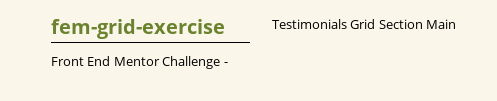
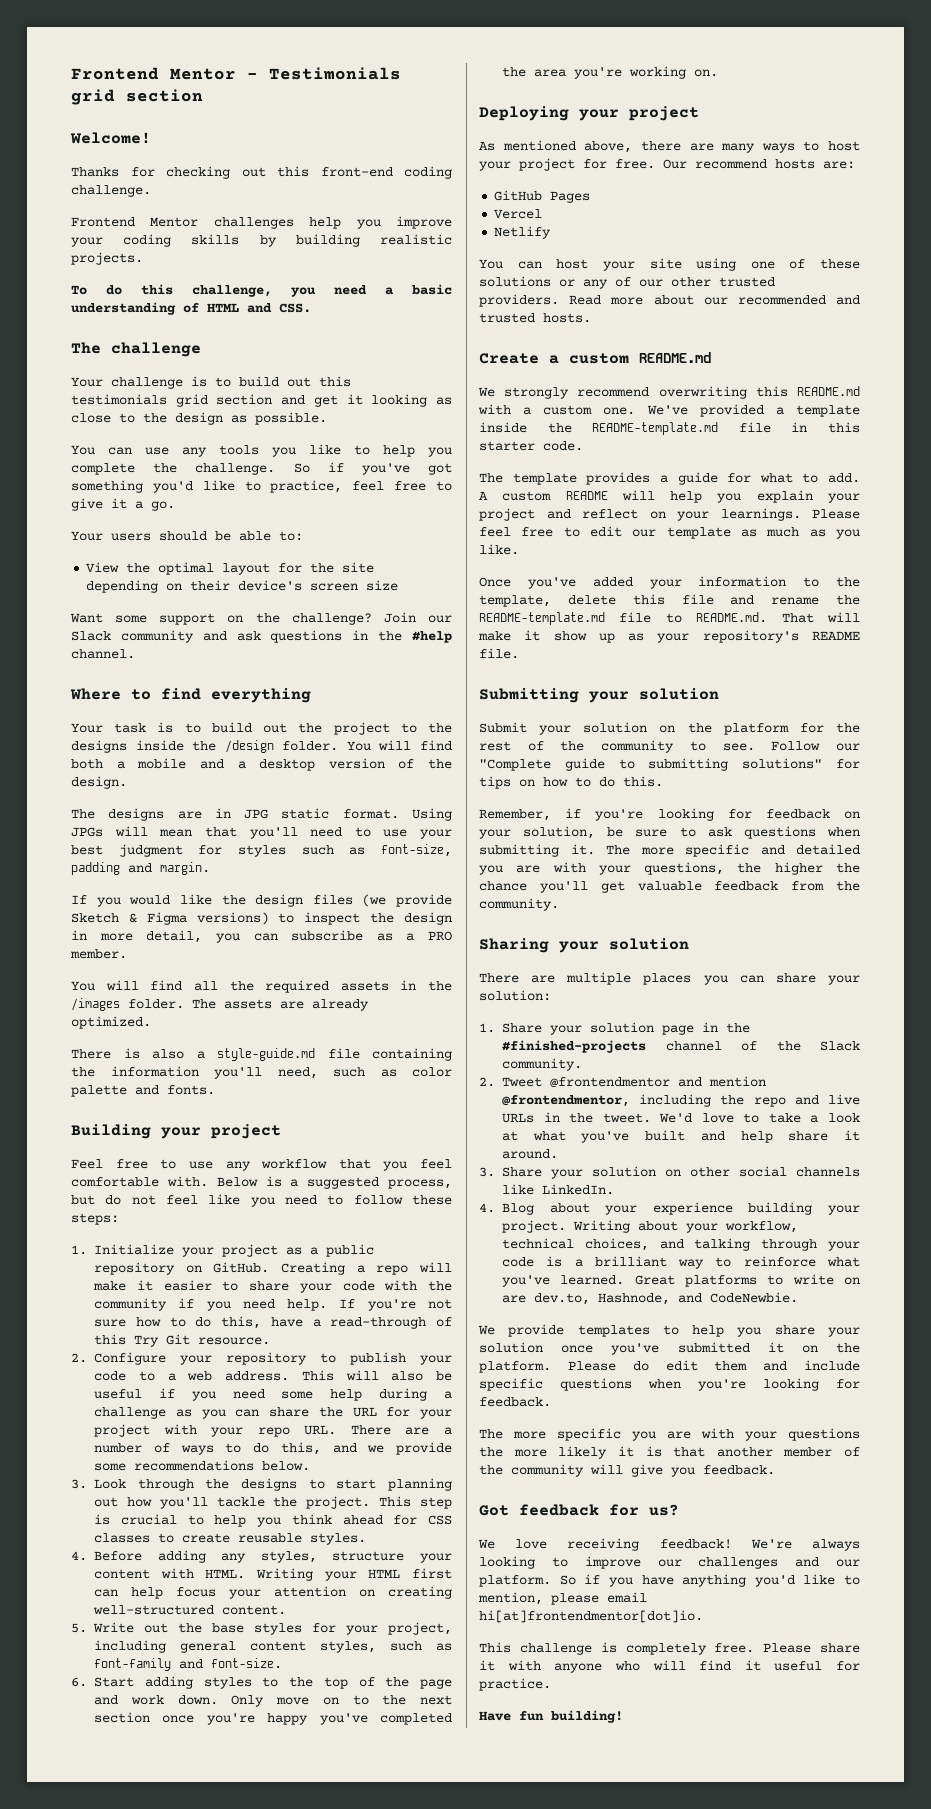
- fem-grid-exercise
- Front End Mentor Challenge - Testimonials Grid Section Main
+ Frontend Mentor - Testimonials grid section
+ Welcome!
+ Thanks for checking out this front-end coding challenge.
+ Frontend Mentor challenges help you improve your coding skills by building realistic projects.
+ To do this challenge, you need a basic understanding of HTML and CSS.
+ The challenge
+ Your challenge is to build out this testimonials grid section and get it looking as close to the design as possible.
+ You can use any tools you like to help you complete the challenge. So if you've got something you'd like to practice, feel free to give it a go.
+ Your users should be able to:
+ View the optimal layout for the site depending on their device's screen size
+ Want some support on the challenge? Join our Slack community and ask questions in the #help channel.
+ Where to find everything
+ Your task is to build out the project to the designs inside the /design folder. You will find both a mobile and a desktop version of the design.
+ The designs are in JPG static format. Using JPGs will mean that you'll need to use your best judgment for styles such as font-size, padding and margin.
+ If you would like the design files (we provide Sketch & Figma versions) to inspect the design in more detail, you can subscribe as a PRO member.
+ You will find all the required assets in the /images folder. The assets are already optimized.
+ There is also a style-guide.md file containing the information you'll need, such as color palette and fonts.
+ Building your project
+ Feel free to use any workflow that you feel comfortable with. Below is a suggested process, but do not feel like you need to follow these steps:
+ 1. Initialize your project as a public repository on GitHub. Creating a repo will make it easier to share your code with the community if you need help. If you're not sure how to do this, have a read-through of this Try Git resource.
+ 2. Configure your repository to publish your code to a web address. This will also be useful if you need some help during a challenge as you can share the URL for your project with your repo URL. There are a number of ways to do this, and we provide some recommendations below.
+ 3. Look through the designs to start planning out how you'll tackle the project. This step is crucial to help you think ahead for CSS classes to create reusable styles.
+ 4. Before adding any styles, structure your content with HTML. Writing your HTML first can help focus your attention on creating well-structured content.
+ 5. Write out the base styles for your project, including general content styles, such as font-family and font-size.
+ 6. Start adding styles to the top of the page and work down. Only move on to the next section once you're happy you've completed the area you're working on.
+ Deploying your project
+ As mentioned above, there are many ways to host your project for free. Our recommend hosts are:
+ GitHub Pages
+ Vercel
+ Netlify
+ You can host your site using one of these solutions or any of our other trusted providers. Read more about our recommended and trusted hosts.
+ Create a custom README.md
+ We strongly recommend overwriting this README.md with a custom one. We've provided a template inside the README-template.md file in this starter code.
+ The template provides a guide for what to add. A custom README will help you explain your project and reflect on your learnings. Please feel free to edit our template as much as you like.
+ Once you've added your information to the template, delete this file and rename the README-template.md file to README.md. That will make it show up as your repository's README file.
+ Submitting your solution
+ Submit your solution on the platform for the rest of the community to see. Follow our "Complete guide to submitting solutions" for tips on how to do this.
+ Remember, if you're looking for feedback on your solution, be sure to ask questions when submitting it. The more specific and detailed you are with your questions, the higher the chance you'll get valuable feedback from the community.
+ Sharing your solution
+ There are multiple places you can share your solution:
+ 1. Share your solution page in the #finished-projects channel of the Slack community.
+ 2. Tweet @frontendmentor and mention @frontendmentor, including the repo and live URLs in the tweet. We'd love to take a look at what you've built and help share it around.
+ 3. Share your solution on other social channels like LinkedIn.
+ 4. Blog about your experience building your project. Writing about your workflow, technical choices, and talking through your code is a brilliant way to reinforce what you've learned. Great platforms to write on are dev.to, Hashnode, and CodeNewbie.
+ We provide templates to help you share your solution once you've submitted it on the platform. Please do edit them and include specific questions when you're looking for feedback.
+ The more specific you are with your questions the more likely it is that another member of the community will give you feedback.
+ Got feedback for us?
+ We love receiving feedback! We're always looking to improve our challenges and our platform. So if you have anything you'd like to mention, please email hi[at]frontendmentor[dot]io.
+ This challenge is completely free. Please share it with anyone who will find it useful for practice.
+ Have fun building!

